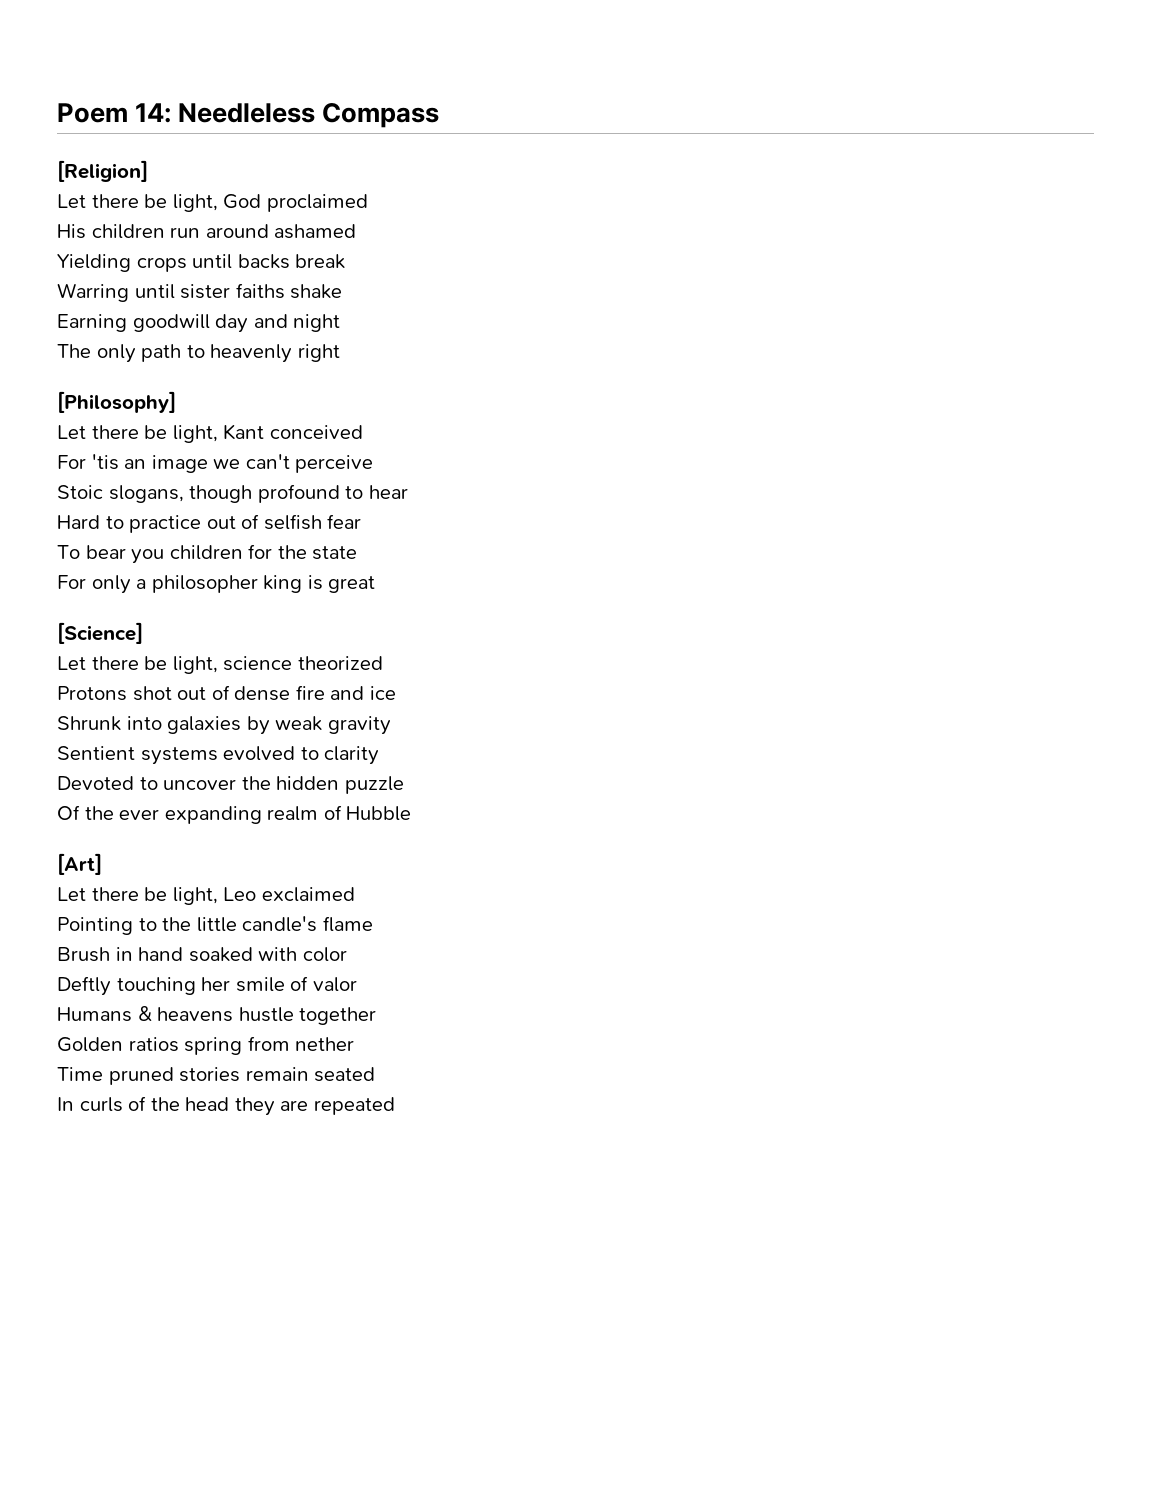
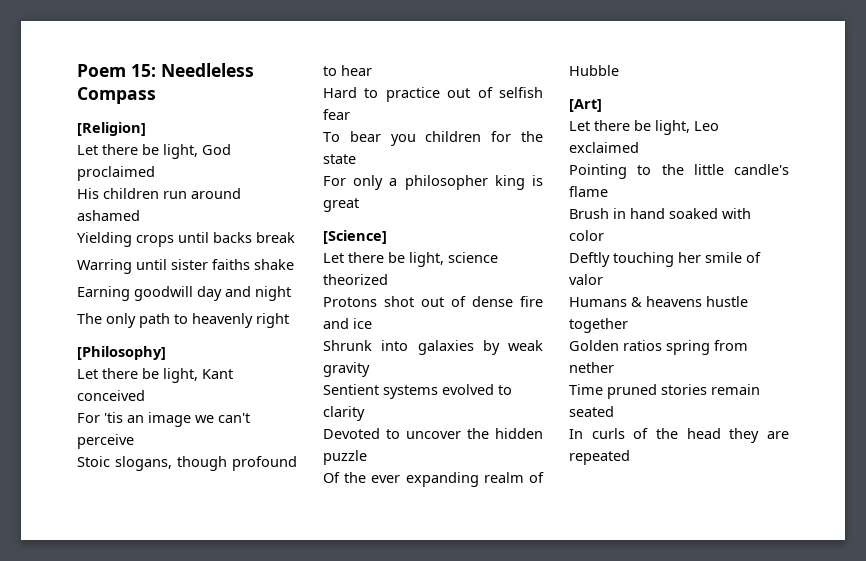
- Poem 14: Needleless Compass
+ Poem 15: Needleless Compass

